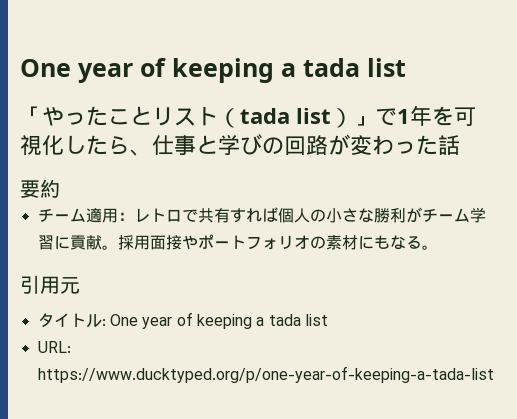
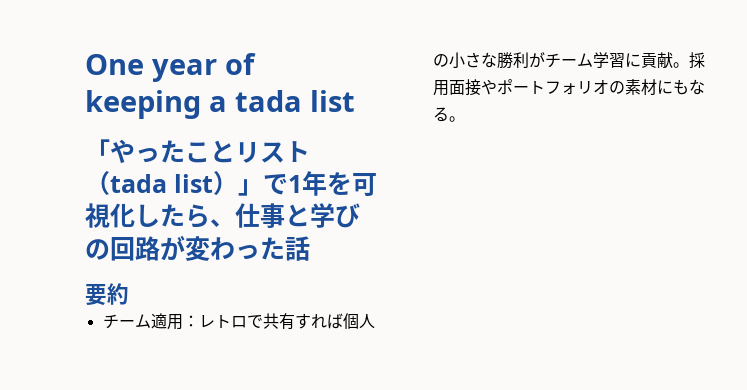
- 引用元
- タイトル: One year of keeping a tada list
- URL: https://www.ducktyped.org/p/one-year-of-keeping-a-tada-list

